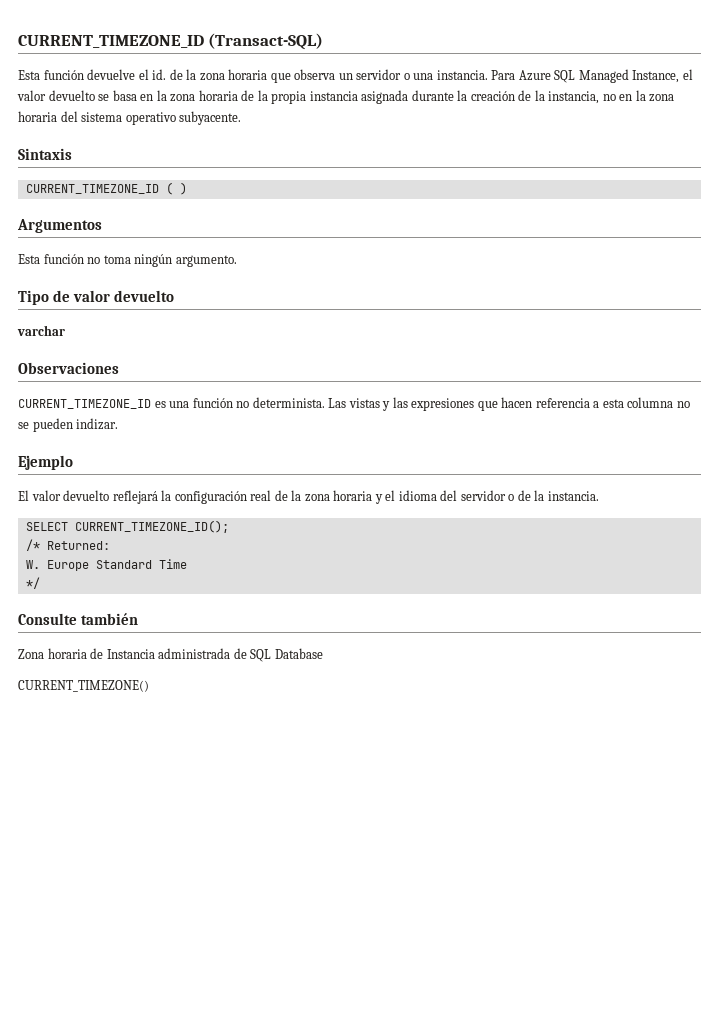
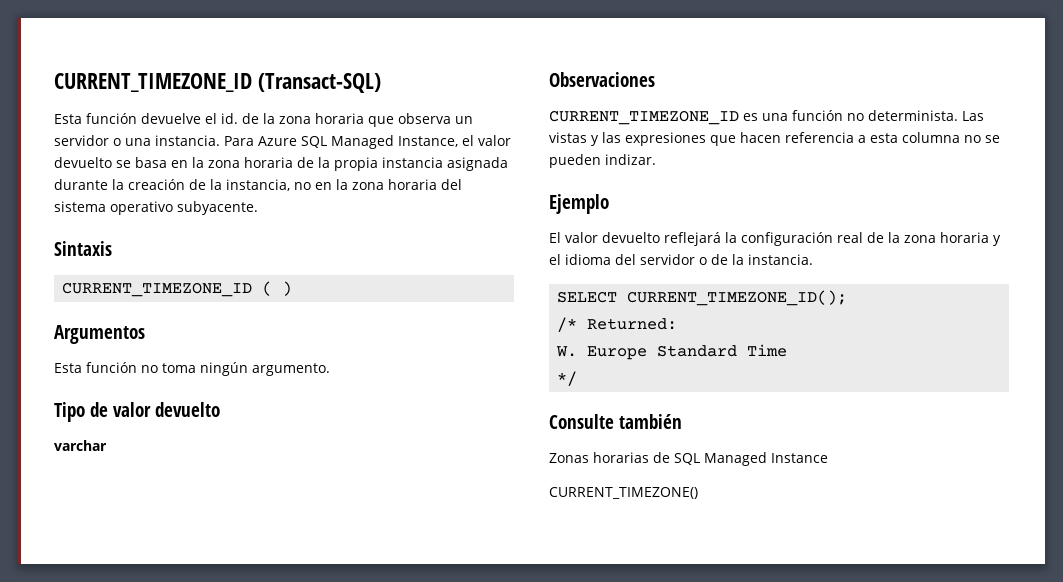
- Zona horaria de Instancia administrada de SQL Database
+ Zonas horarias de SQL Managed Instance

